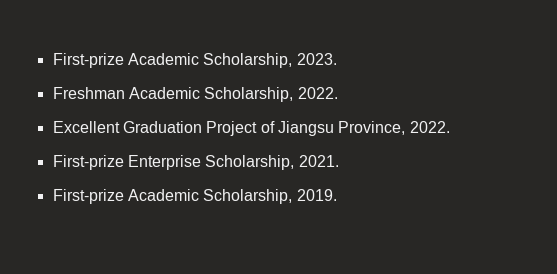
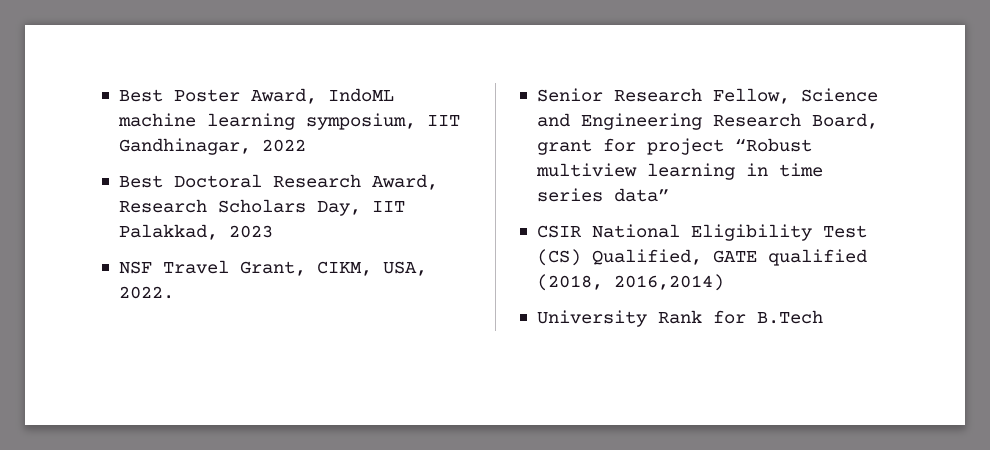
- First-prize Academic Scholarship, 2023.
- Freshman Academic Scholarship, 2022.
- Excellent Graduation Project of Jiangsu Province, 2022.
- First-prize Enterprise Scholarship, 2021.
- First-prize Academic Scholarship, 2019.
+ Best Poster Award, IndoML machine learning symposium, IIT Gandhinagar, 2022
+ Best Doctoral Research Award, Research Scholars Day, IIT Palakkad, 2023
+ NSF Travel Grant, CIKM, USA, 2022.
+ Senior Research Fellow, Science and Engineering Research Board, grant for project “Robust multiview learning in time series data”
+ CSIR National Eligibility Test (CS) Qualified, GATE qualified (2018, 2016,2014)
+ University Rank for B.Tech

